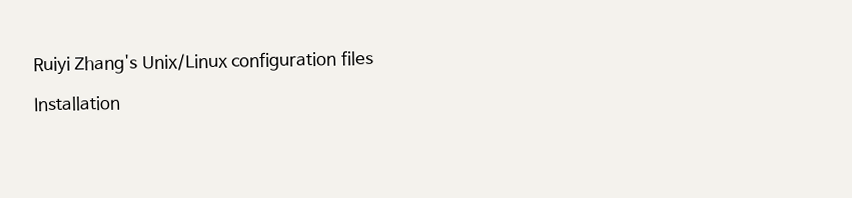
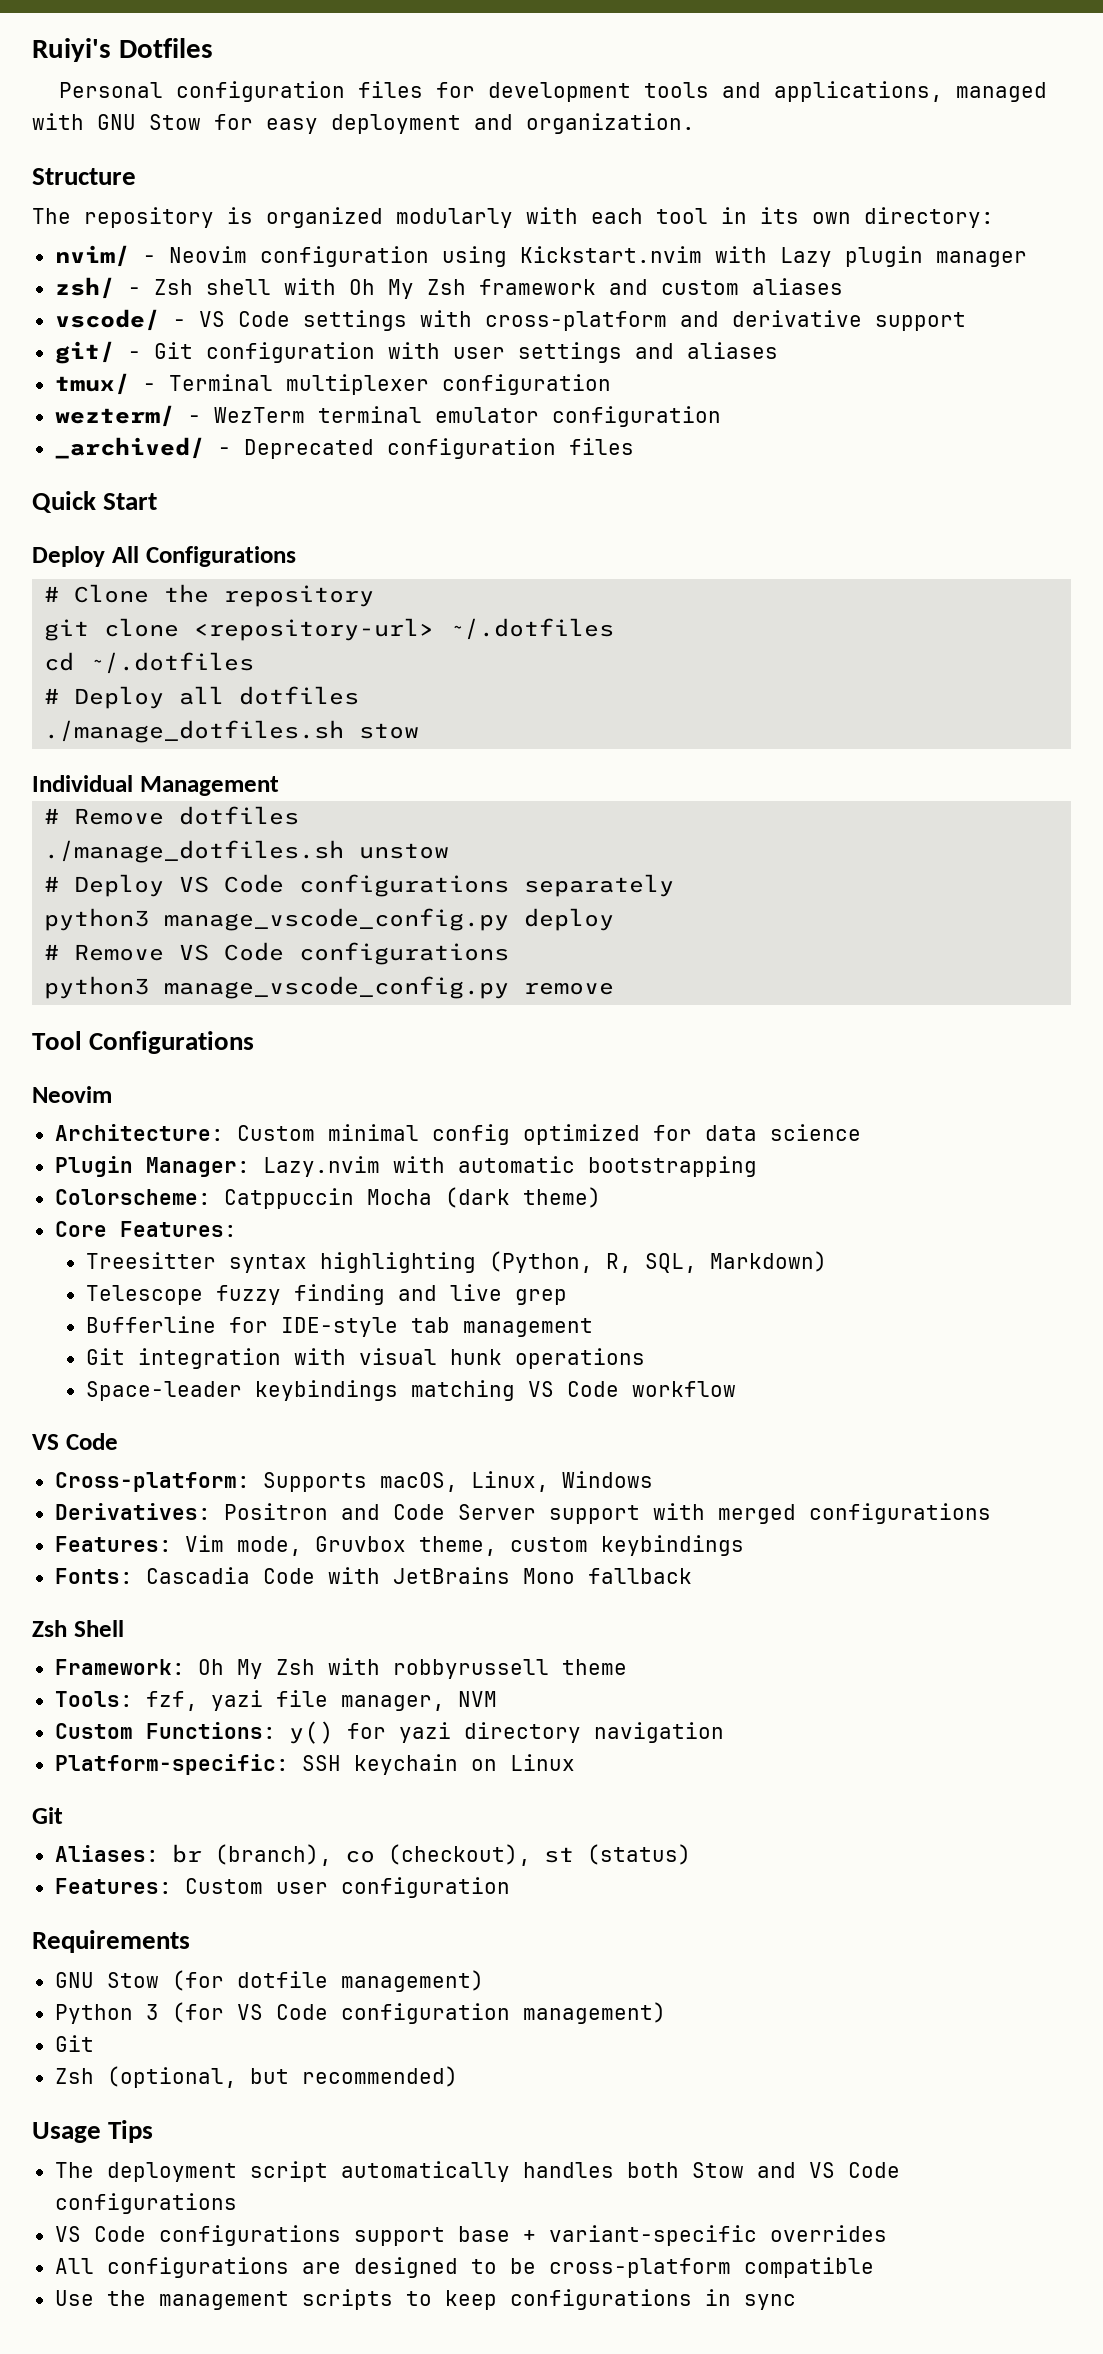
- Ruiyi Zhang's Unix/Linux configuration files
- Installation
+ Ruiyi's Dotfiles
+ Personal configuration files for development tools and applications, managed with GNU Stow for easy deployment and organization.
+ Structure
+ The repository is organized modularly with each tool in its own directory:
+ nvim/ - Neovim configuration using Kickstart.nvim with Lazy plugin manager
+ zsh/ - Zsh shell with Oh My Zsh framework and custom aliases
+ vscode/ - VS Code settings with cross-platform and derivative support
+ git/ - Git configuration with user settings and aliases
+ tmux/ - Terminal multiplexer configuration
+ wezterm/ - WezTerm terminal emulator configuration
+ _archived/ - Deprecated configuration files
+ Quick Start
+ Deploy All Configurations
+ # Clone the repository
+ git clone <repository-url> ~/.dotfiles
+ cd ~/.dotfiles
+ # Deploy all dotfiles
+ ./manage_dotfiles.sh stow
+ Individual Management
+ # Remove dotfiles
+ ./manage_dotfiles.sh unstow
+ # Deploy VS Code configurations separately
+ python3 manage_vscode_config.py deploy
+ # Remove VS Code configurations
+ python3 manage_vscode_config.py remove
+ Tool Configurations
+ Neovim
+ Architecture: Custom minimal config optimized for data science
+ Plugin Manager: Lazy.nvim with automatic bootstrapping
+ Colorscheme: Catppuccin Mocha (dark theme)
+ Core Features:
+ Treesitter syntax highlighting (Python, R, SQL, Markdown)
+ Telescope fuzzy finding and live grep
+ Bufferline for IDE-style tab management
+ Git integration with visual hunk operations
+ Space-leader keybindings matching VS Code workflow
+ VS Code
+ Cross-platform: Supports macOS, Linux, Windows
+ Derivatives: Positron and Code Server support with merged configurations
+ Features: Vim mode, Gruvbox theme, custom keybindings
+ Fonts: Cascadia Code with JetBrains Mono fallback
+ Zsh Shell
+ Framework: Oh My Zsh with robbyrussell theme
+ Tools: fzf, yazi file manager, NVM
+ Custom Functions: y() for yazi directory navigation
+ Platform-specific: SSH keychain on Linux
+ Git
+ Aliases: br (branch), co (checkout), st (status)
+ Features: Custom user configuration
+ Requirements
+ GNU Stow (for dotfile management)
+ Python 3 (for VS Code configuration management)
+ Git
+ Zsh (optional, but recommended)
+ Usage Tips
+ The deployment script automatically handles both Stow and VS Code configurations
+ VS Code configurations support base + variant-specific overrides
+ All configurations are designed to be cross-platform compatible
+ Use the management scripts to keep configurations in sync

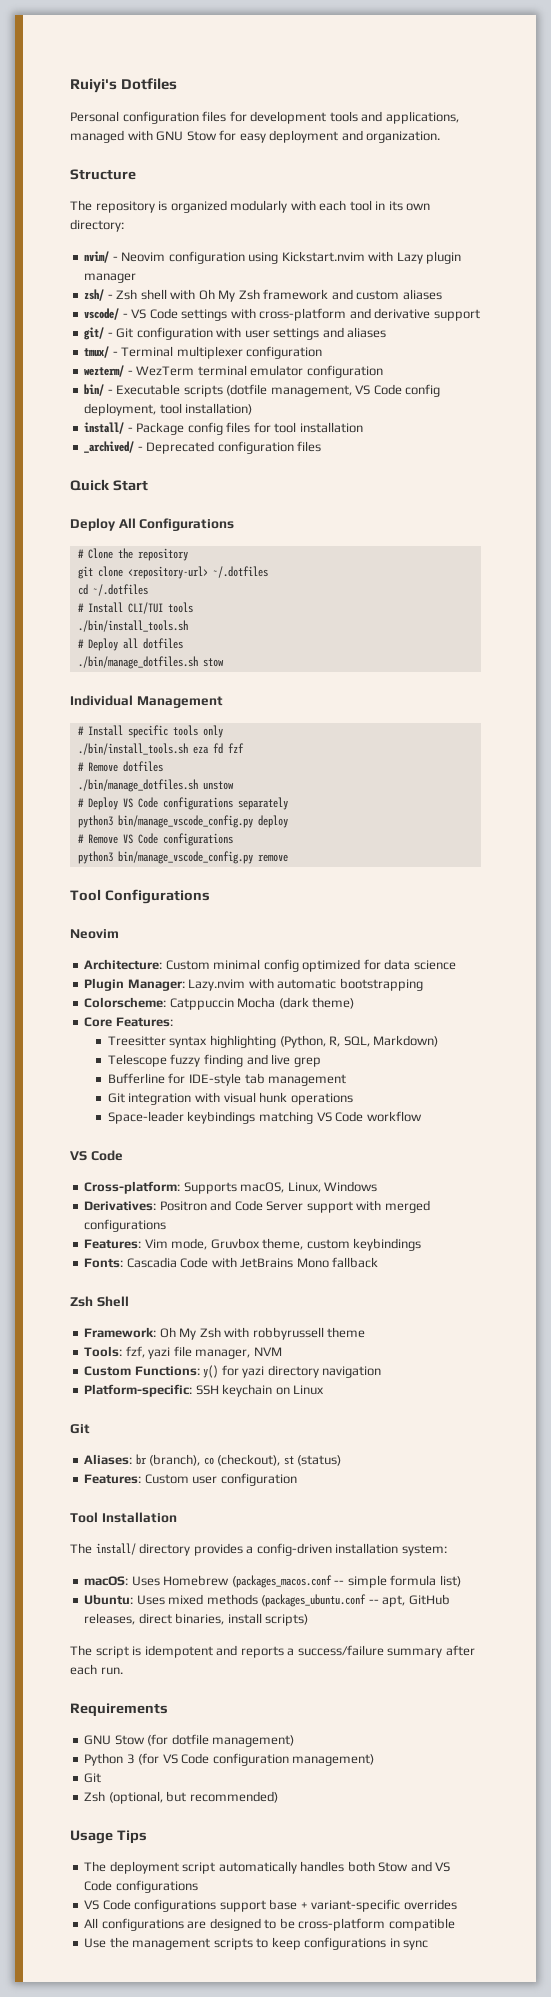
+ bin/ - Executable scripts (dotfile management, VS Code config deployment, tool installation)
+ install/ - Package config files for tool installation
+ # Install CLI/TUI tools
+ ./bin/install_tools.sh
- ./manage_dotfiles.sh stow
+ ./bin/manage_dotfiles.sh stow
+ # Install specific tools only
+ ./bin/install_tools.sh eza fd fzf
- ./manage_dotfiles.sh unstow
+ ./bin/manage_dotfiles.sh unstow
- python3 manage_vscode_config.py deploy
+ python3 bin/manage_vscode_config.py deploy
- python3 manage_vscode_config.py remove
+ python3 bin/manage_vscode_config.py remove
+ Tool Installation
+ The install/ directory provides a config-driven installation system:
+ macOS: Uses Homebrew (packages_macos.conf -- simple formula list)
+ Ubuntu: Uses mixed methods (packages_ubuntu.conf -- apt, GitHub releases, direct binaries, install scripts)
+ The script is idempotent and reports a success/failure summary after each run.

